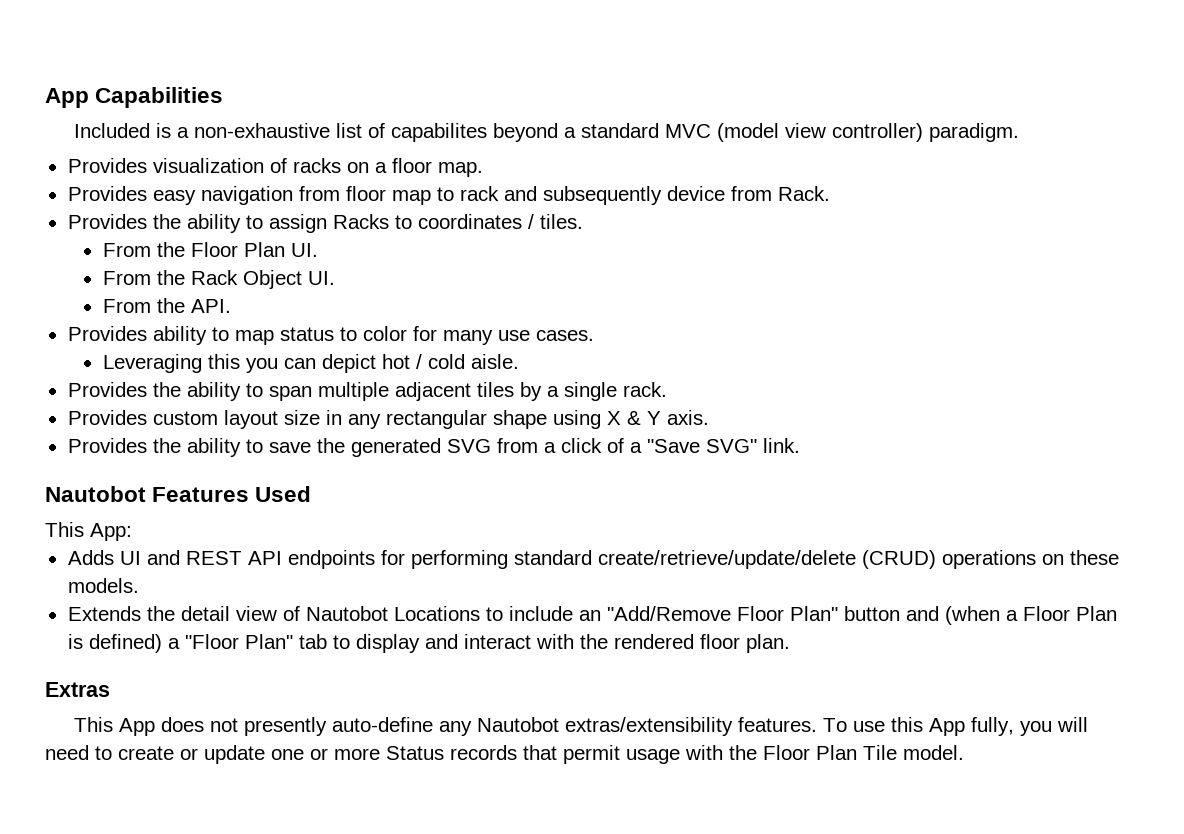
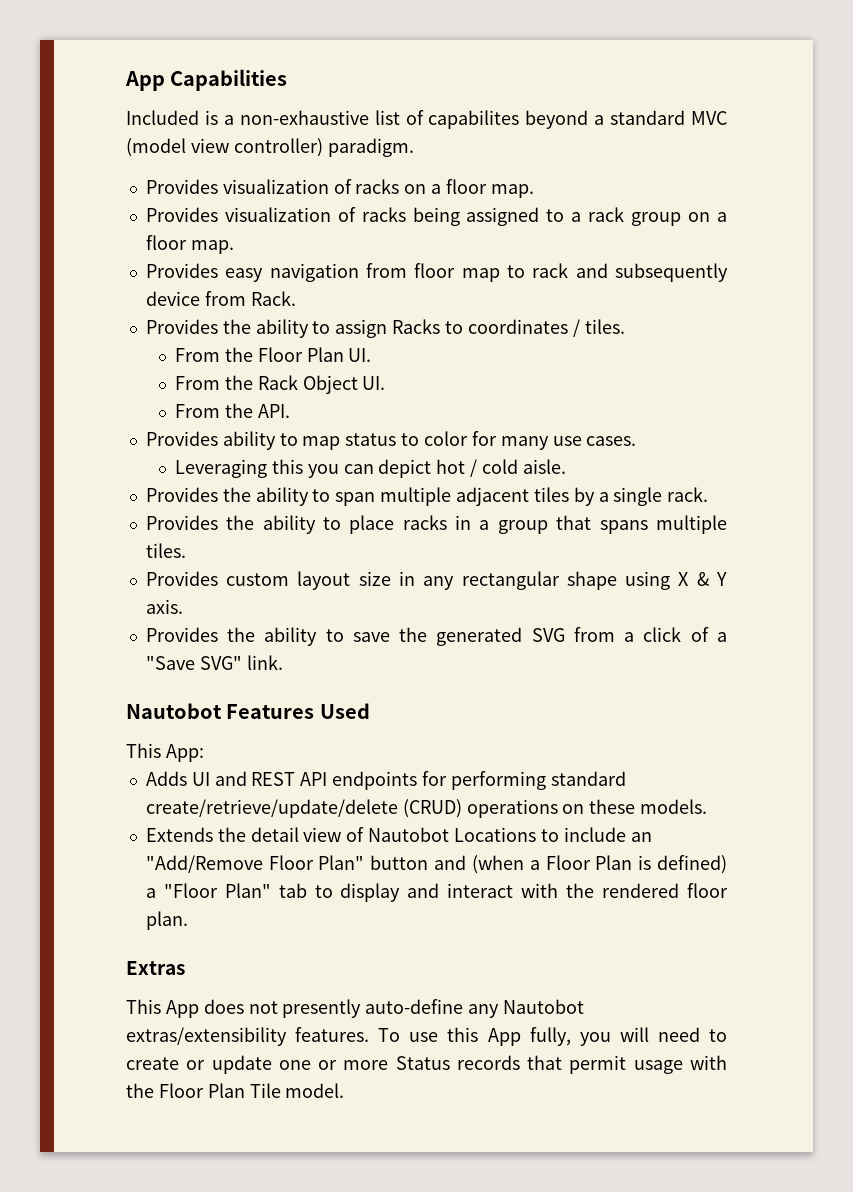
+ Provides visualization of racks being assigned to a rack group on a floor map.
+ Provides the ability to place racks in a group that spans multiple tiles.

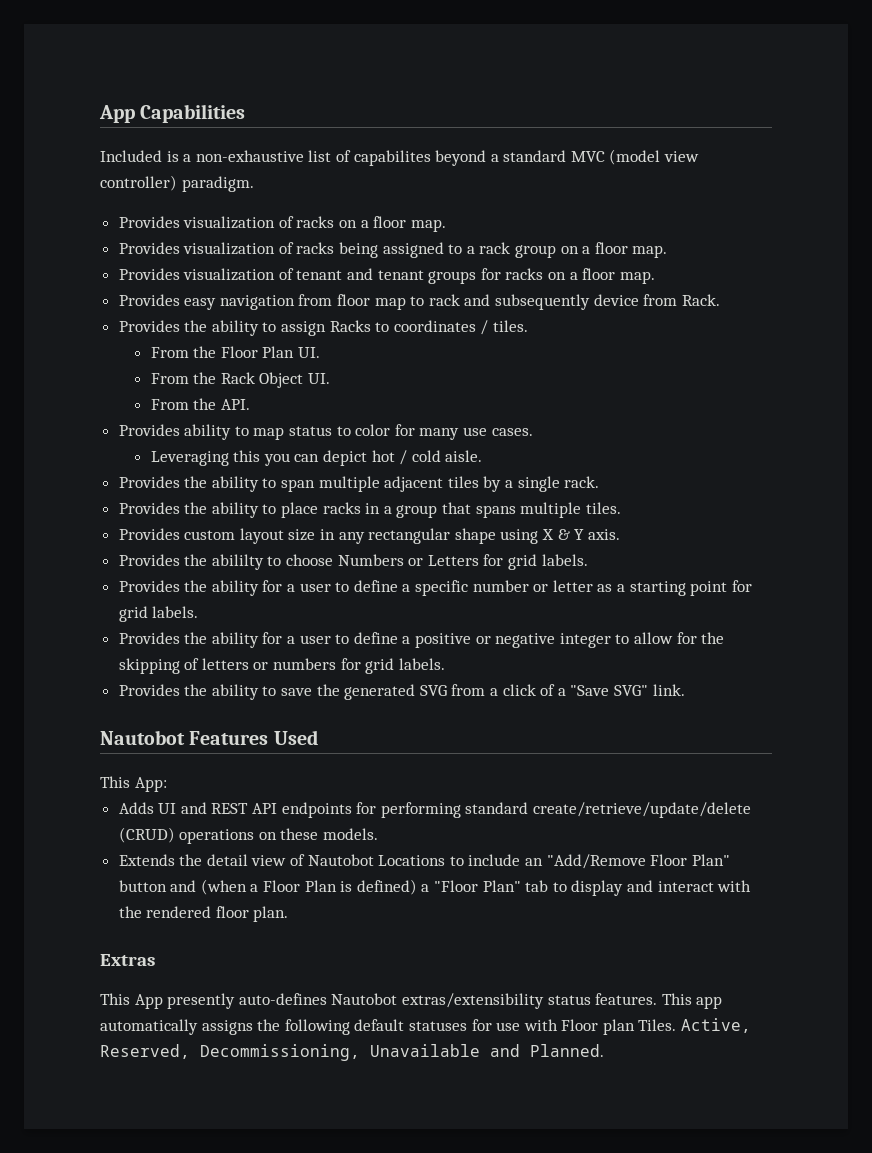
+ Provides visualization of tenant and tenant groups for racks on a floor map.
+ Provides the abililty to choose Numbers or Letters for grid labels.
+ Provides the ability for a user to define a specific number or letter as a starting point for grid labels.
+ Provides the ability for a user to define a positive or negative integer to allow for the skipping of letters or numbers for grid labels.
- This App does not presently auto-define any Nautobot extras/extensibility features. To use this App fully, you will need to create or update one or more Status records that permit usage with the Floor Plan Tile model.
+ This App presently auto-defines Nautobot extras/extensibility status features. This app automatically assigns the following default statuses for use with Floor plan Tiles. Active, Reserved, Decommissioning, Unavailable and Planned.

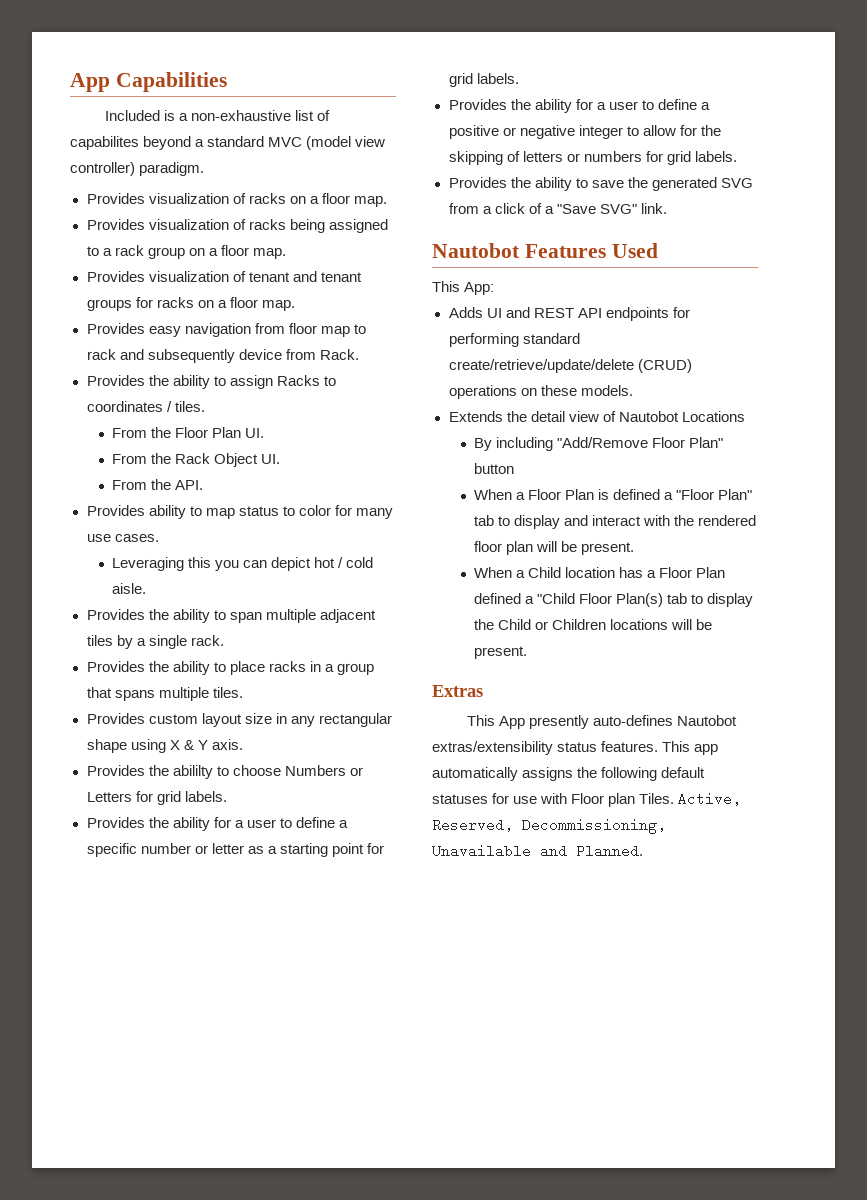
- Extends the detail view of Nautobot Locations to include an "Add/Remove Floor Plan" button and (when a Floor Plan is defined) a "Floor Plan" tab to display and interact with the rendered floor plan.
+ Extends the detail view of Nautobot Locations
+ By including "Add/Remove Floor Plan" button
+ When a Floor Plan is defined a "Floor Plan" tab to display and interact with the rendered floor plan will be present.
+ When a Child location has a Floor Plan defined a "Child Floor Plan(s) tab to display the Child or Children locations will be present.

